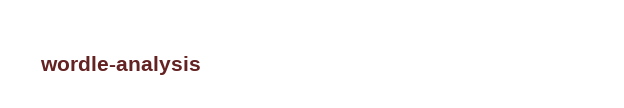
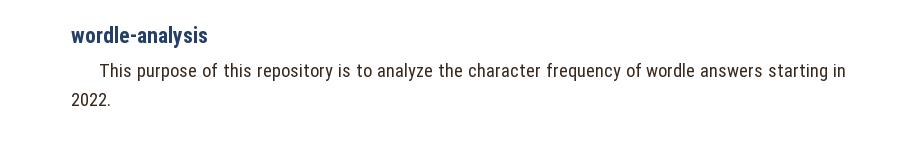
+ This purpose of this repository is to analyze the character frequency of wordle answers starting in 2022.

